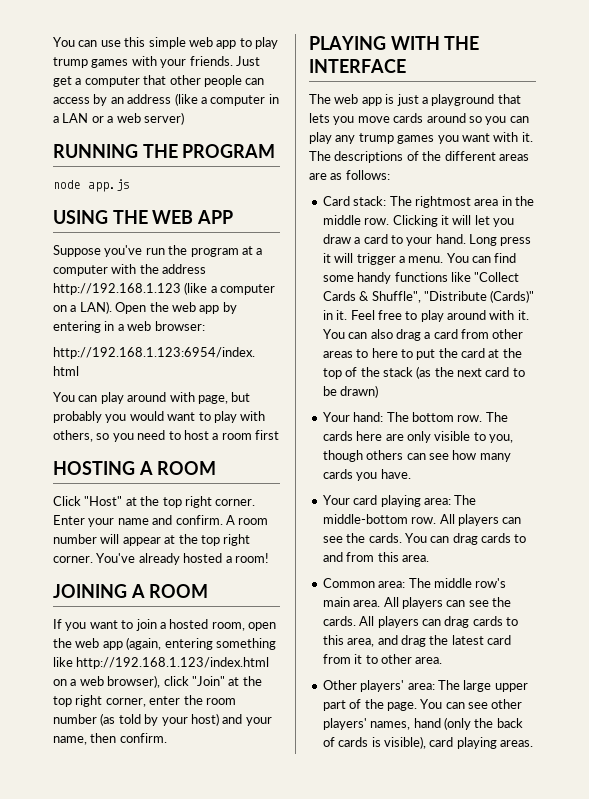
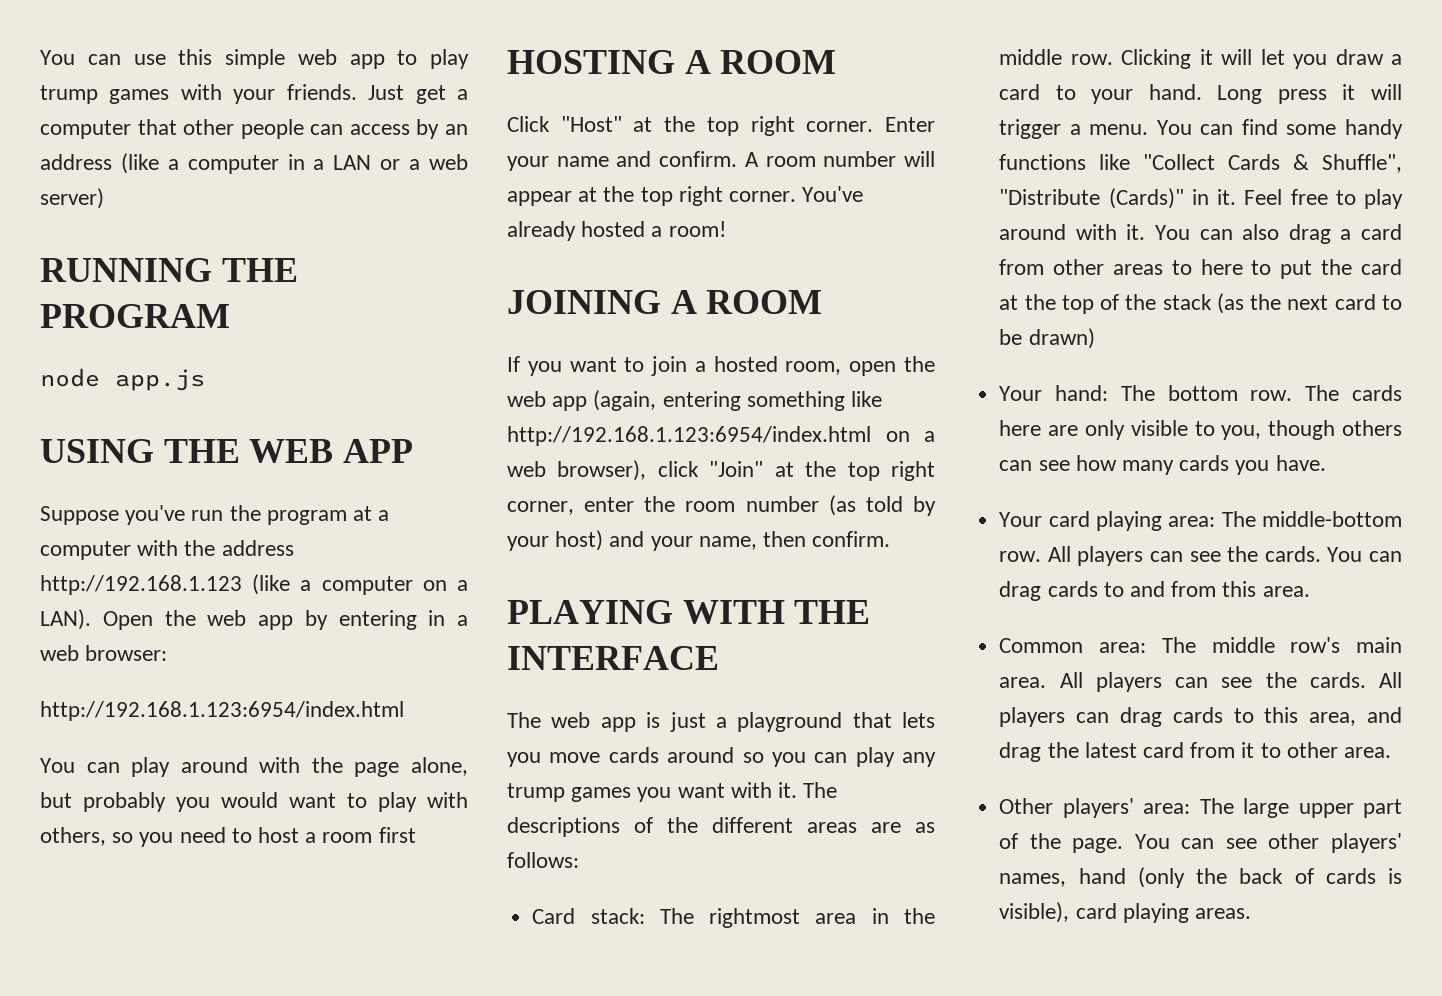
- You can play around with page, but probably you would want to play with others, so you need to host a room first
+ You can play around with the page alone, but probably you would want to play with others, so you need to host a room first
- If you want to join a hosted room, open the web app (again, entering something like http://192.168.1.123/index.html on a web browser), click "Join" at the top right corner, enter the room number (as told by your host) and your name, then confirm.
+ If you want to join a hosted room, open the web app (again, entering something like http://192.168.1.123:6954/index.html on a web browser), click "Join" at the top right corner, enter the room number (as told by your host) and your name, then confirm.

